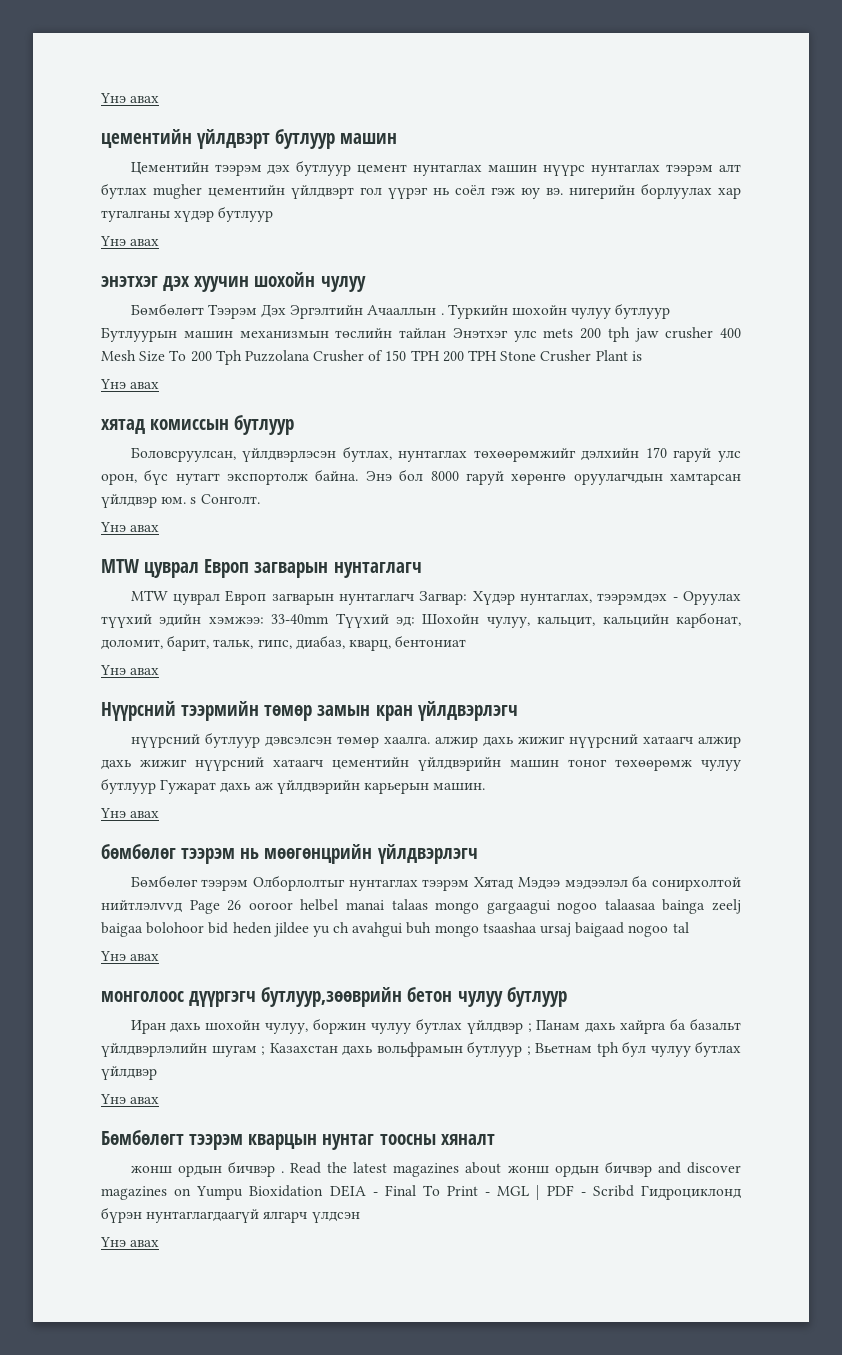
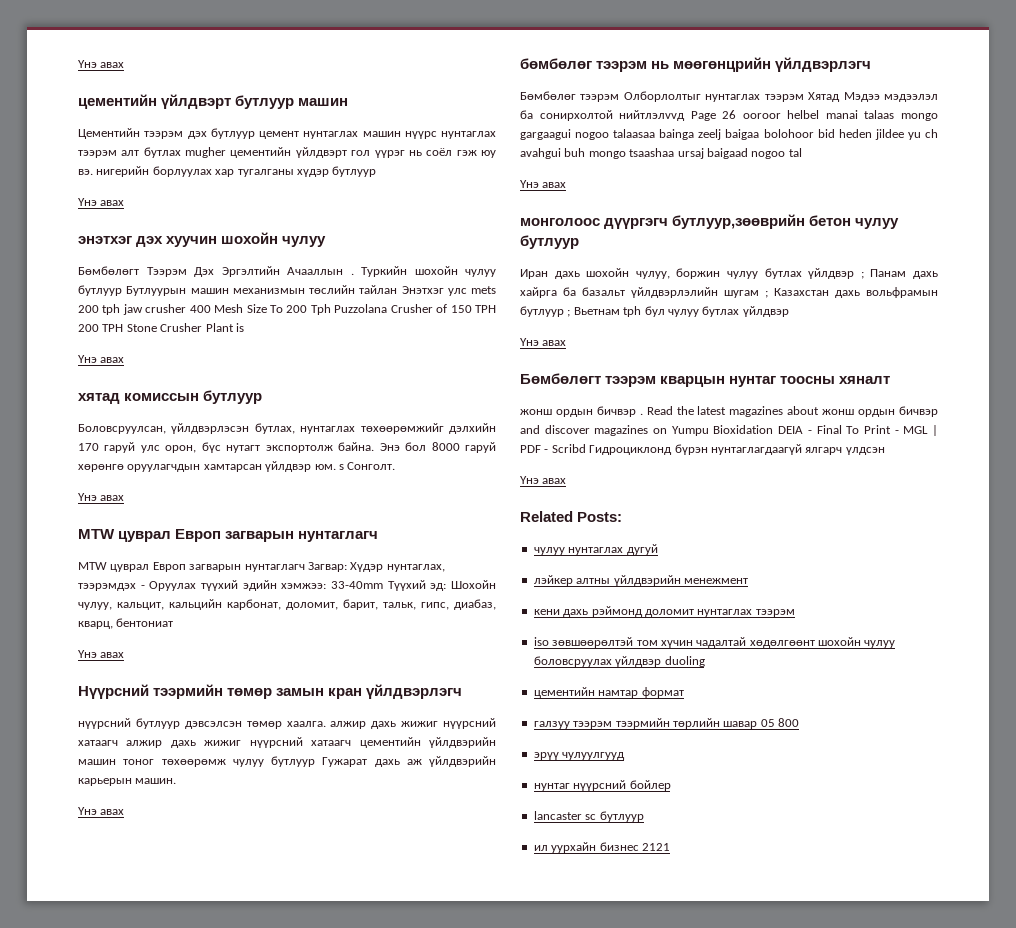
+ Related Posts:
+ чулуу нунтаглах дугуй
+ лэйкер алтны үйлдвэрийн менежмент
+ кени дахь рэймонд доломит нунтаглах тээрэм
+ iso зөвшөөрөлтэй том хүчин чадалтай хөдөлгөөнт шохойн чулуу боловсруулах үйлдвэр duoling
+ цементийн намтар формат
+ галзуу тээрэм тээрмийн төрлийн шавар 05 800
+ эрүү чулуулгууд
+ нунтаг нүүрсний бойлер
+ lancaster sc бутлуур
+ ил уурхайн бизнес 2121

